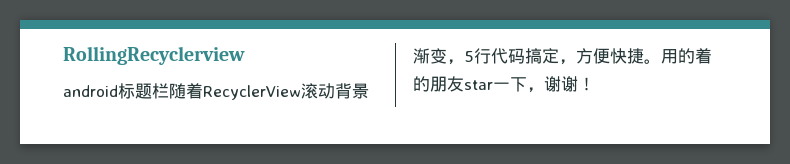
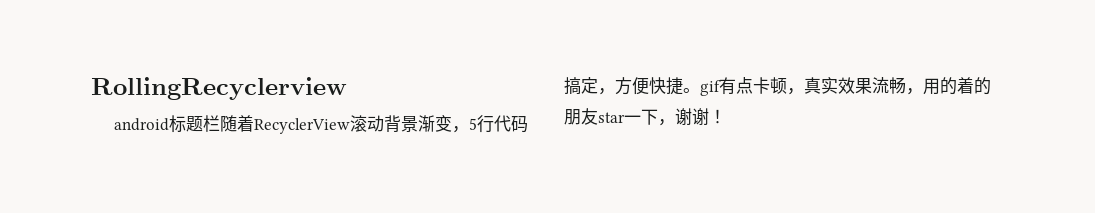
- android标题栏随着RecyclerView滚动背景渐变，5行代码搞定，方便快捷。用的着的朋友star一下，谢谢！
+ android标题栏随着RecyclerView滚动背景渐变，5行代码搞定，方便快捷。gif有点卡顿，真实效果流畅，用的着的朋友star一下，谢谢！

